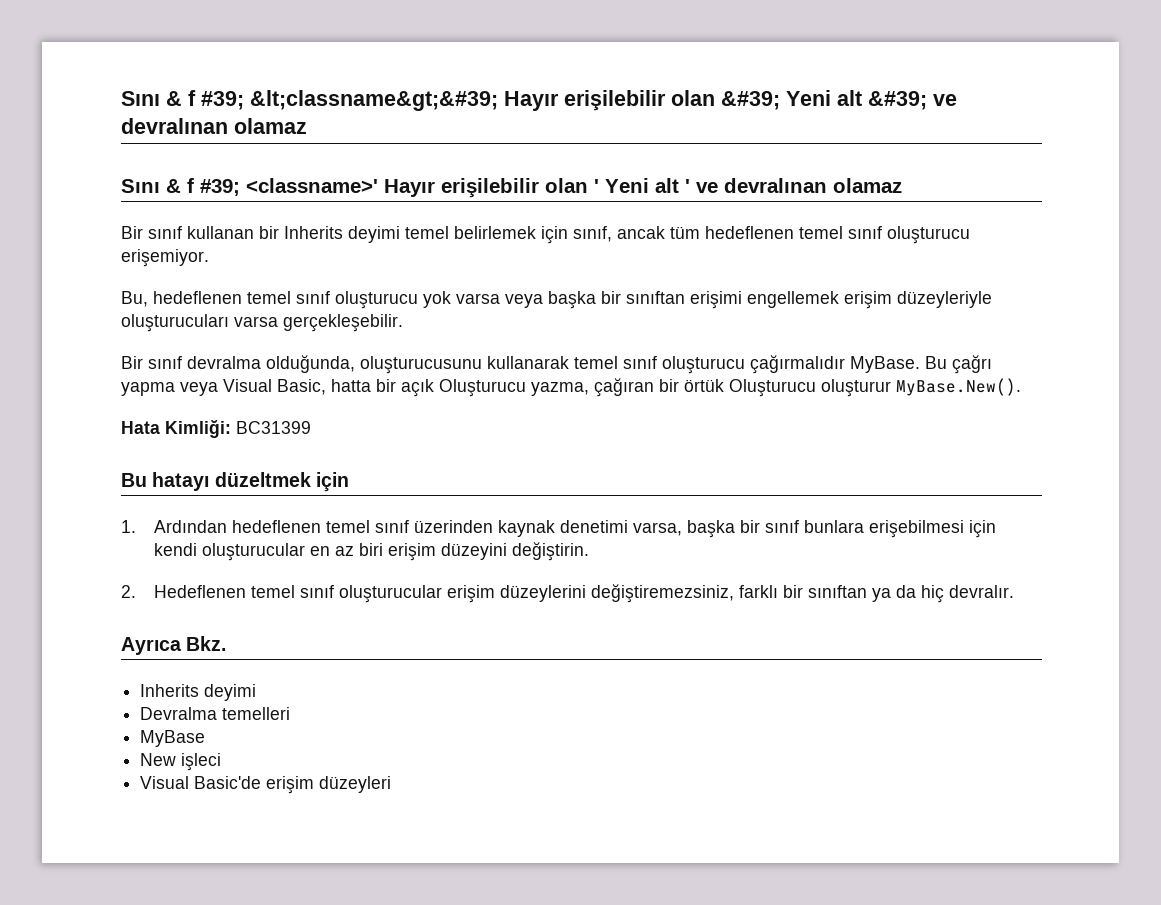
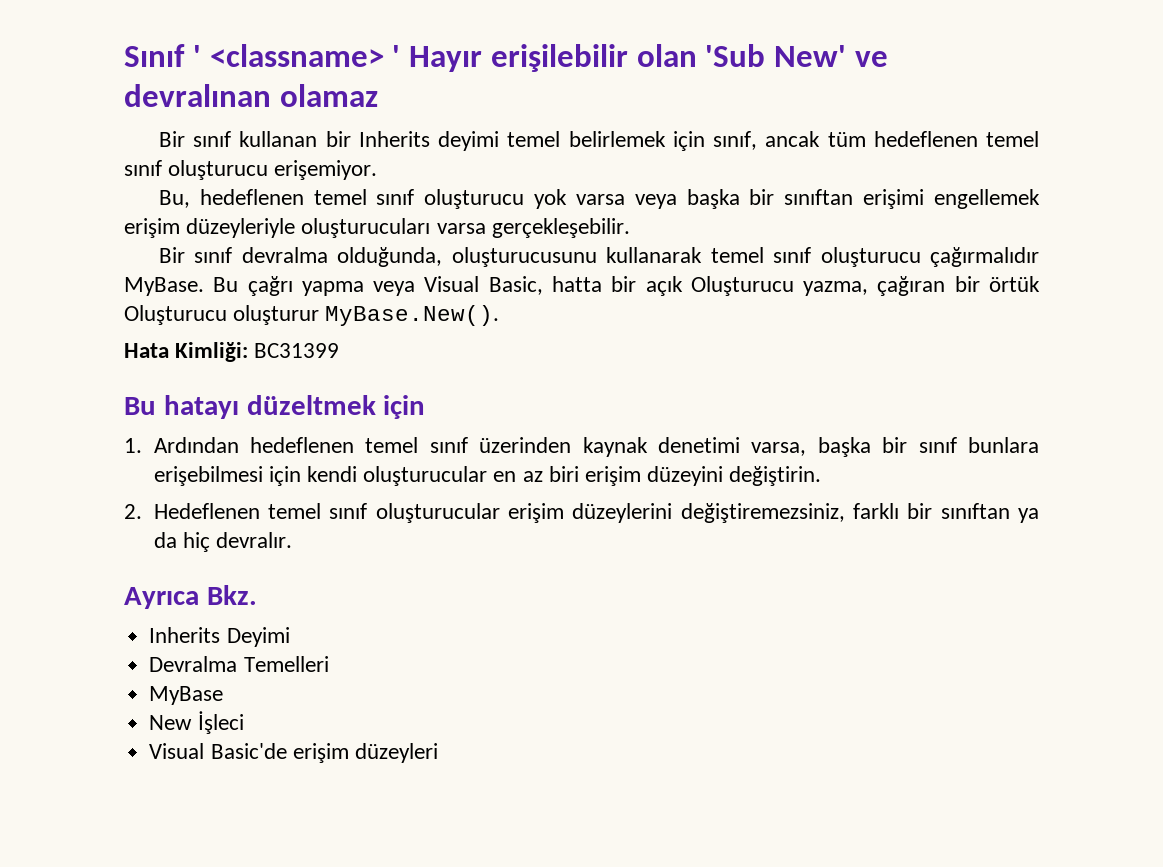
- Sını & f #39; &lt;classname&gt;&#39; Hayır erişilebilir olan &#39; Yeni alt &#39; ve devralınan olamaz
- Sını & f #39; <classname>' Hayır erişilebilir olan ' Yeni alt ' ve devralınan olamaz
+ Sınıf ' <classname> ' Hayır erişilebilir olan 'Sub New' ve devralınan olamaz
  Ayrıca Bkz.
- Inherits deyimi
+ Inherits Deyimi
- Devralma temelleri
+ Devralma Temelleri
- New işleci
+ New İşleci

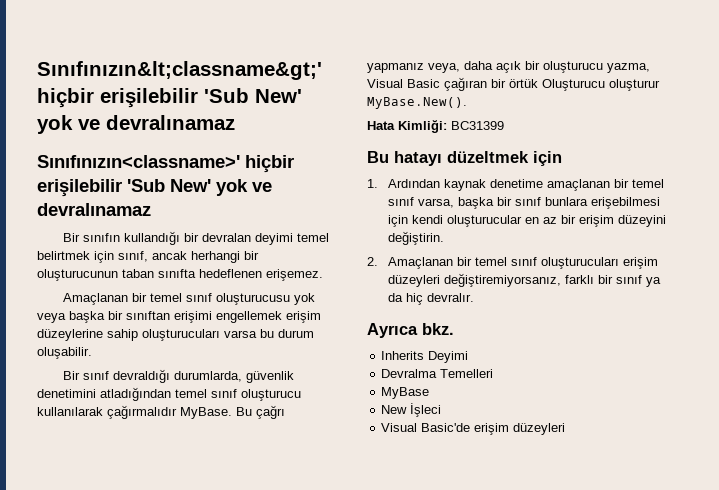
- Sınıf ' <classname> ' Hayır erişilebilir olan 'Sub New' ve devralınan olamaz
- Bir sınıf kullanan bir Inherits deyimi temel belirlemek için sınıf, ancak tüm hedeflenen temel sınıf oluşturucu erişemiyor.
- Bu, hedeflenen temel sınıf oluşturucu yok varsa veya başka bir sınıftan erişimi engellemek erişim düzeyleriyle oluşturucuları varsa gerçekleşebilir.
- Bir sınıf devralma olduğunda, oluşturucusunu kullanarak temel sınıf oluşturucu çağırmalıdır MyBase.
+ Sınıfınızın&lt;classname&gt;' hiçbir erişilebilir 'Sub New' yok ve devralınamaz
+ Sınıfınızın<classname>' hiçbir erişilebilir 'Sub New' yok ve devralınamaz
+ Bir sınıfın kullandığı bir devralan deyimi temel belirtmek için sınıf, ancak herhangi bir oluşturucunun taban sınıfta hedeflenen erişemez.
+ Amaçlanan bir temel sınıf oluşturucusu yok veya başka bir sınıftan erişimi engellemek erişim düzeylerine sahip oluşturucuları varsa bu durum oluşabilir.
+ Bir sınıf devraldığı durumlarda, güvenlik denetimini atladığından temel sınıf oluşturucu kullanılarak çağırmalıdır MyBase.
- Bu çağrı yapma veya Visual Basic, hatta bir açık Oluşturucu yazma, çağıran bir örtük Oluşturucu oluşturur MyBase.New().
+ Bu çağrı yapmanız veya, daha açık bir oluşturucu yazma, Visual Basic çağıran bir örtük Oluşturucu oluşturur MyBase.New().
- 1. Ardından hedeflenen temel sınıf üzerinden kaynak denetimi varsa, başka bir sınıf bunlara erişebilmesi için kendi oluşturucular en az biri erişim düzeyini değiştirin.
+ 1. Ardından kaynak denetime amaçlanan bir temel sınıf varsa, başka bir sınıf bunlara erişebilmesi için kendi oluşturucular en az bir erişim düzeyini değiştirin.
- 2. Hedeflenen temel sınıf oluşturucular erişim düzeylerini değiştiremezsiniz, farklı bir sınıftan ya da hiç devralır.
+ 2. Amaçlanan bir temel sınıf oluşturucuları erişim düzeyleri değiştiremiyorsanız, farklı bir sınıf ya da hiç devralır.
- Ayrıca Bkz.
+ Ayrıca bkz.

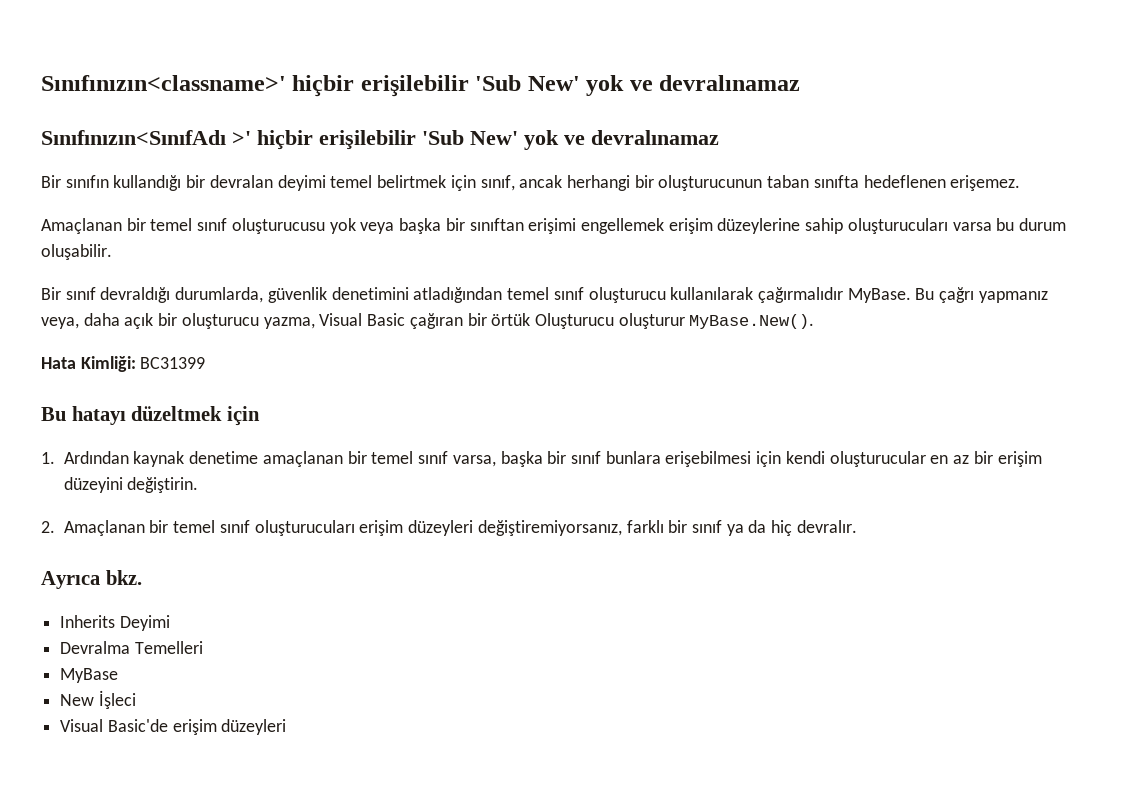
- Sınıfınızın&lt;classname&gt;' hiçbir erişilebilir 'Sub New' yok ve devralınamaz
  Sınıfınızın<classname>' hiçbir erişilebilir 'Sub New' yok ve devralınamaz
+ Sınıfınızın<SınıfAdı >' hiçbir erişilebilir 'Sub New' yok ve devralınamaz

